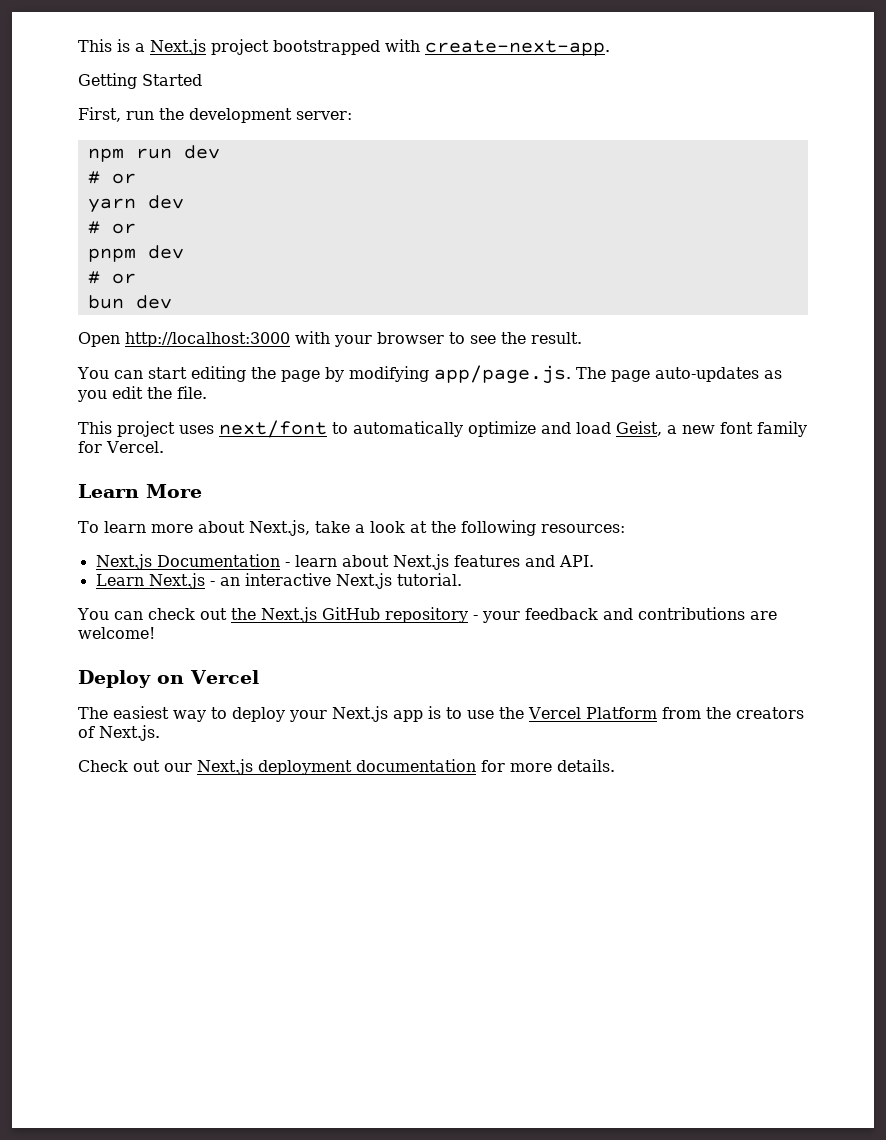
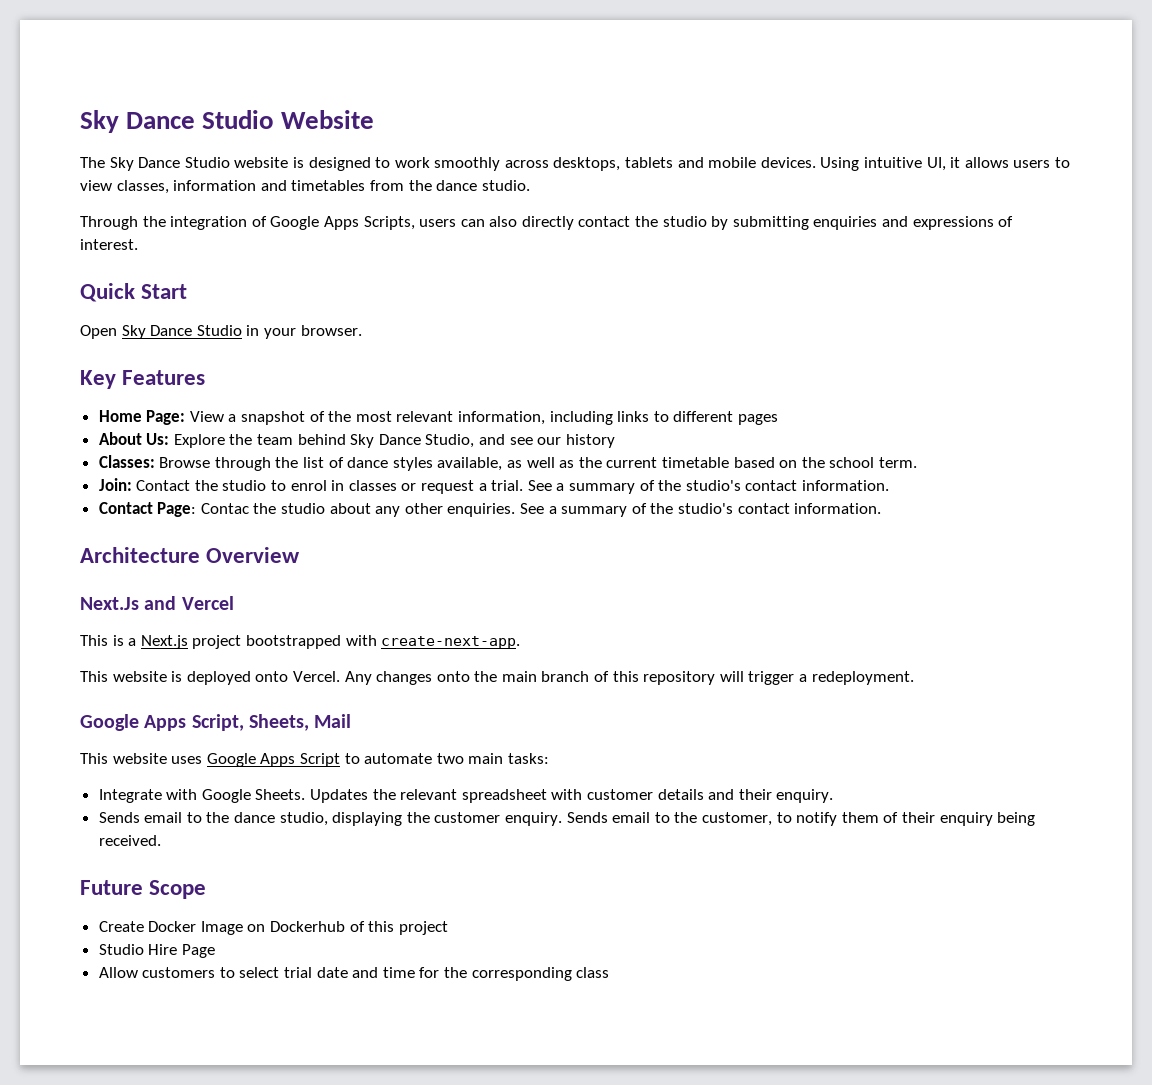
+ Sky Dance Studio Website
+ The Sky Dance Studio website is designed to work smoothly across desktops, tablets and mobile devices. Using intuitive UI, it allows users to view classes, information and timetables from the dance studio.
+ Through the integration of Google Apps Scripts, users can also directly contact the studio by submitting enquiries and expressions of interest.
+ Quick Start
+ Open Sky Dance Studio in your browser.
+ Key Features
+ Home Page: View a snapshot of the most relevant information, including links to different pages
+ About Us: Explore the team behind Sky Dance Studio, and see our history
+ Classes: Browse through the list of dance styles available, as well as the current timetable based on the school term.
+ Join: Contact the studio to enrol in classes or request a trial. See a summary of the studio's contact information.
+ Contact Page: Contac the studio about any other enquiries. See a summary of the studio's contact information.
+ Architecture Overview
+ Next.Js and Vercel
- Getting Started
- First, run the development server:
- npm run dev
- # or
- yarn dev
- # or
- pnpm dev
- # or
- bun dev
- Open http://localhost:3000 with your browser to see the result.
- You can start editing the page by modifying app/page.js. The page auto-updates as you edit the file.
- This project uses next/font to automatically optimize and load Geist, a new font family for Vercel.
- Learn More
- To learn more about Next.js, take a look at the following resources:
- Next.js Documentation - learn about Next.js features and API.
- Learn Next.js - an interactive Next.js tutorial.
- You can check out the Next.js GitHub repository - your feedback and contributions are welcome!
- Deploy on Vercel
- The easiest way to deploy your Next.js app is to use the Vercel Platform from the creators of Next.js.
- Check out our Next.js deployment documentation for more details.
+ This website is deployed onto Vercel. Any changes onto the main branch of this repository will trigger a redeployment.
+ Google Apps Script, Sheets, Mail
+ This website uses Google Apps Script to automate two main tasks:
+ Integrate with Google Sheets. Updates the relevant spreadsheet with customer details and their enquiry.
+ Sends email to the dance studio, displaying the customer enquiry. Sends email to the customer, to notify them of their enquiry being received.
+ Future Scope
+ Create Docker Image on Dockerhub of this project
+ Studio Hire Page
+ Allow customers to select trial date and time for the corresponding class

